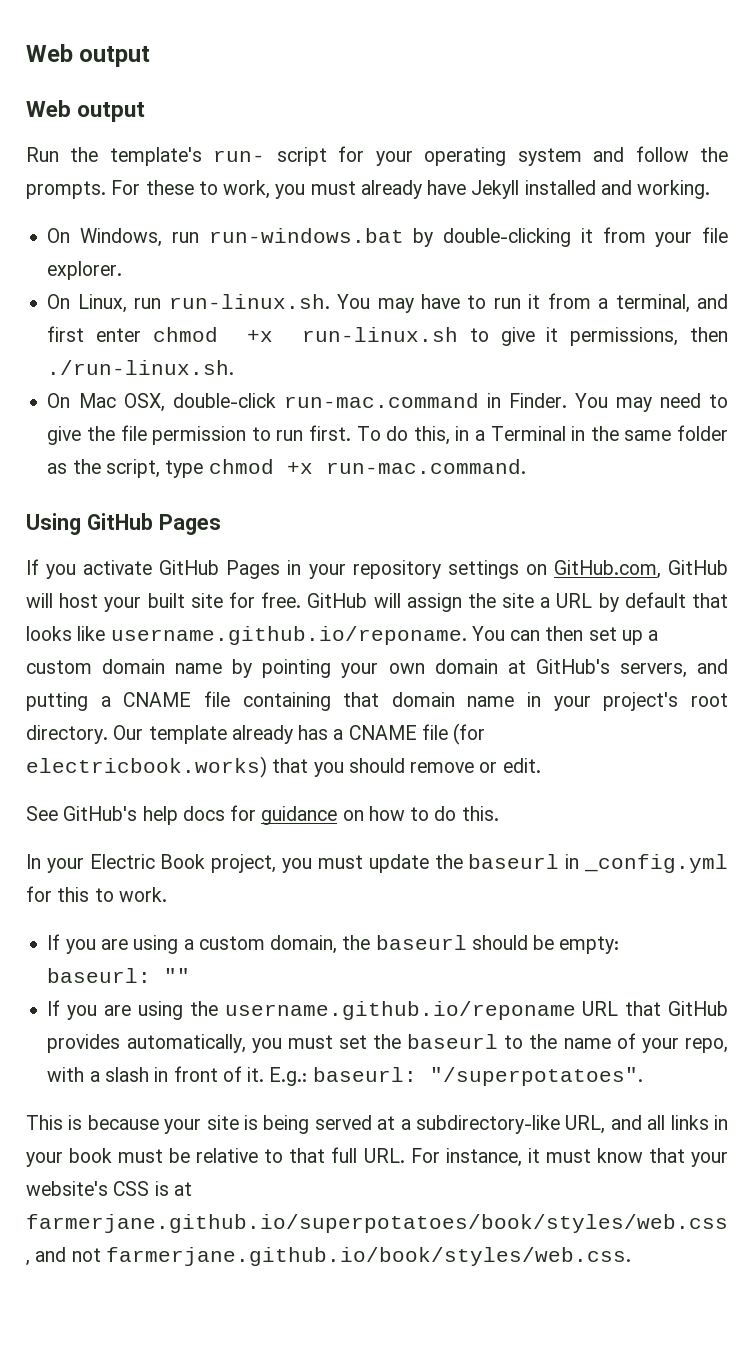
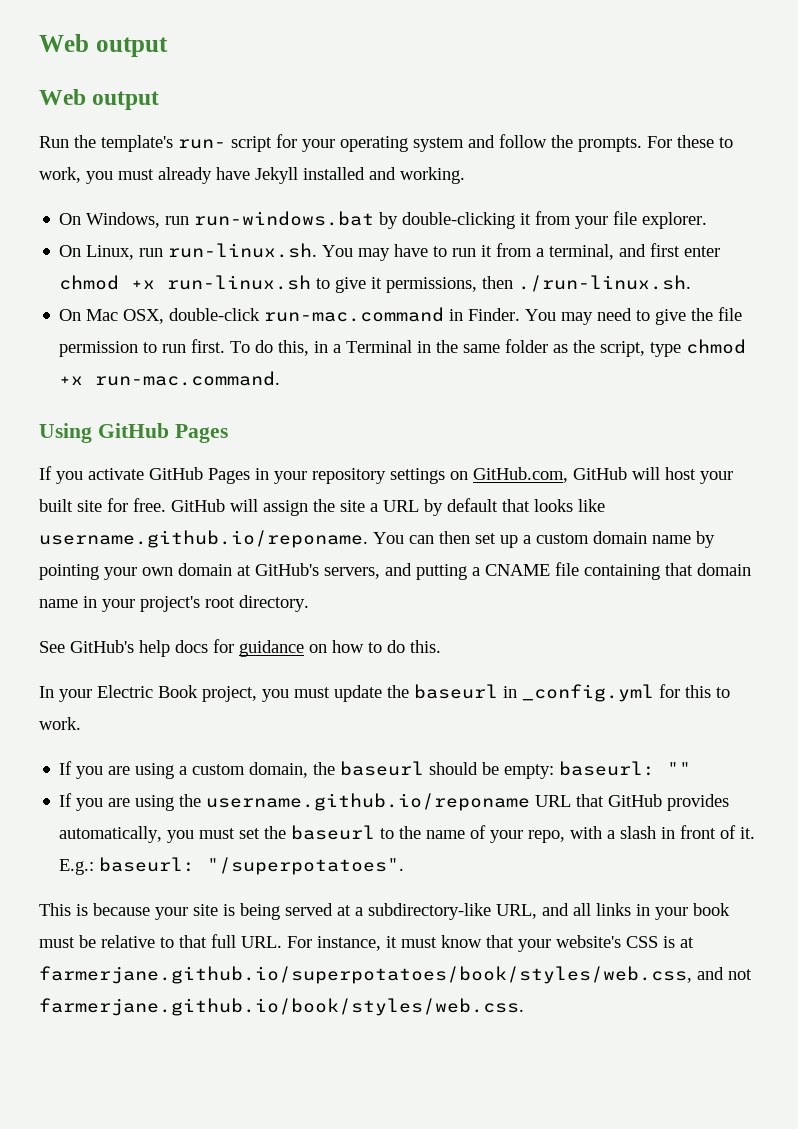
- Our template already has a CNAME file (for electricbook.works) that you should remove or edit.

